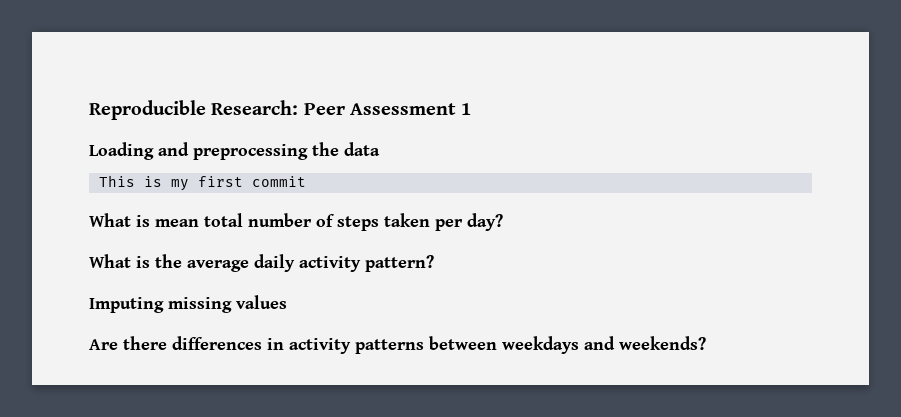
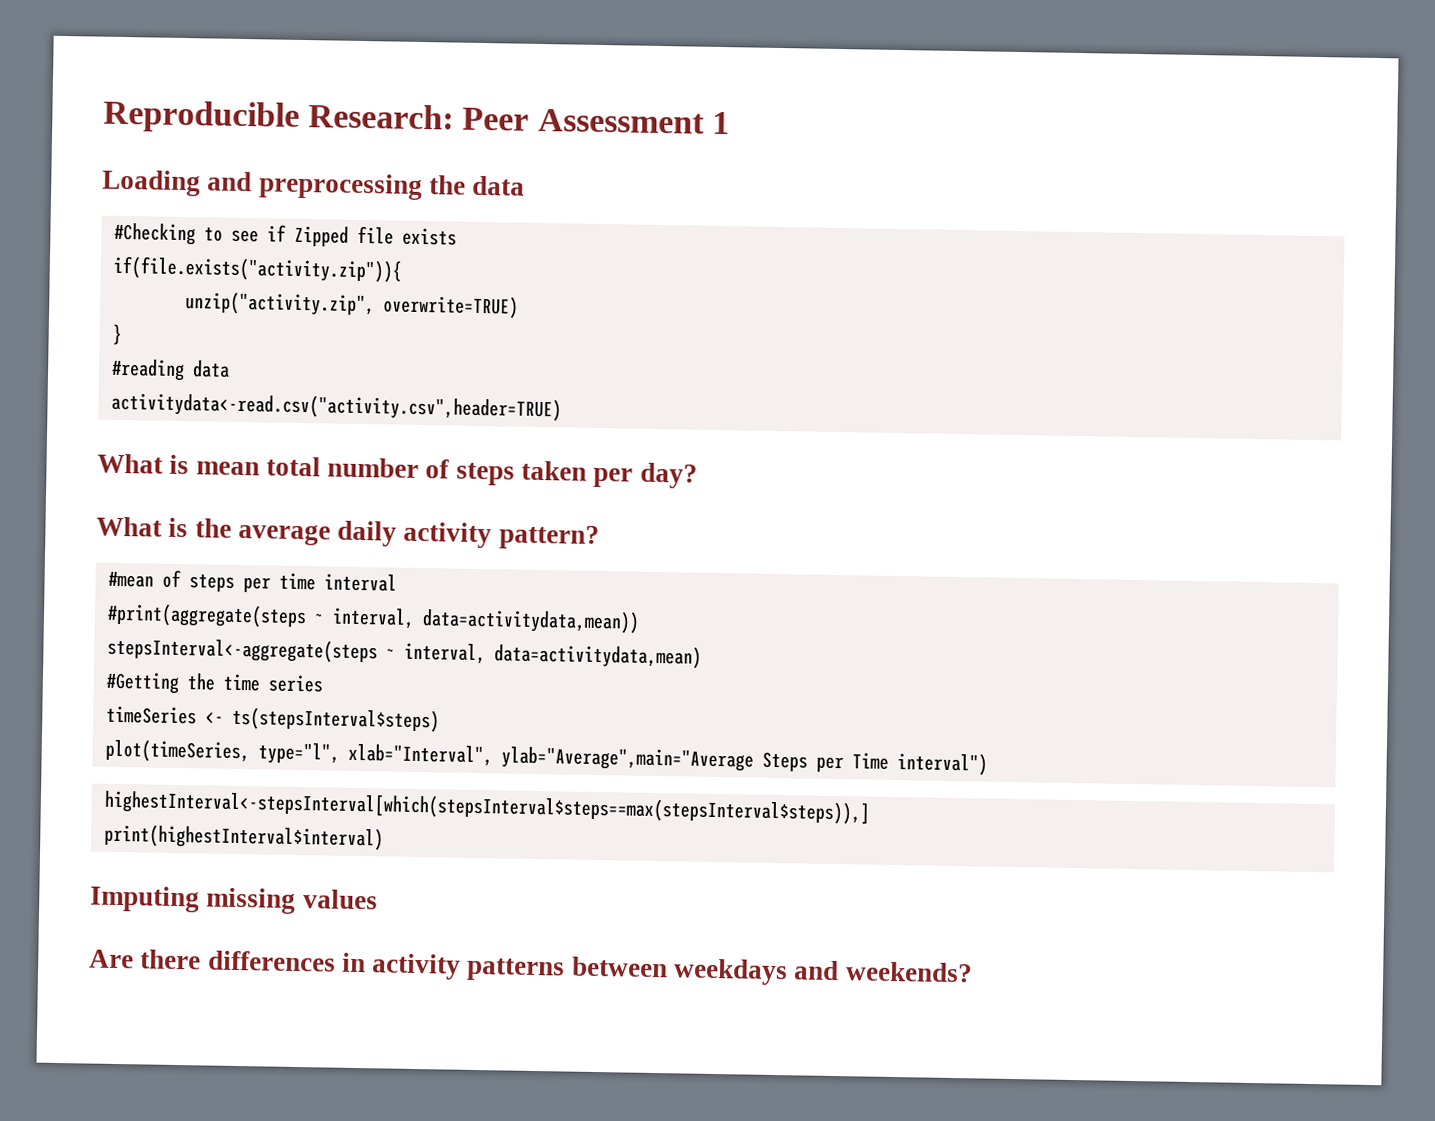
- This is my first commit
+ #Checking to see if Zipped file exists
+ if(file.exists("activity.zip")){
+ unzip("activity.zip", overwrite=TRUE)
+ }
+ #reading data
+ activitydata<-read.csv("activity.csv",header=TRUE)
+ #mean of steps per time interval
+ #print(aggregate(steps ~ interval, data=activitydata,mean))
+ stepsInterval<-aggregate(steps ~ interval, data=activitydata,mean)
+ #Getting the time series
+ timeSeries <- ts(stepsInterval$steps)
+ plot(timeSeries, type="l", xlab="Interval", ylab="Average",main="Average Steps per Time interval")
+ highestInterval<-stepsInterval[which(stepsInterval$steps==max(stepsInterval$steps)),]
+ print(highestInterval$interval)

